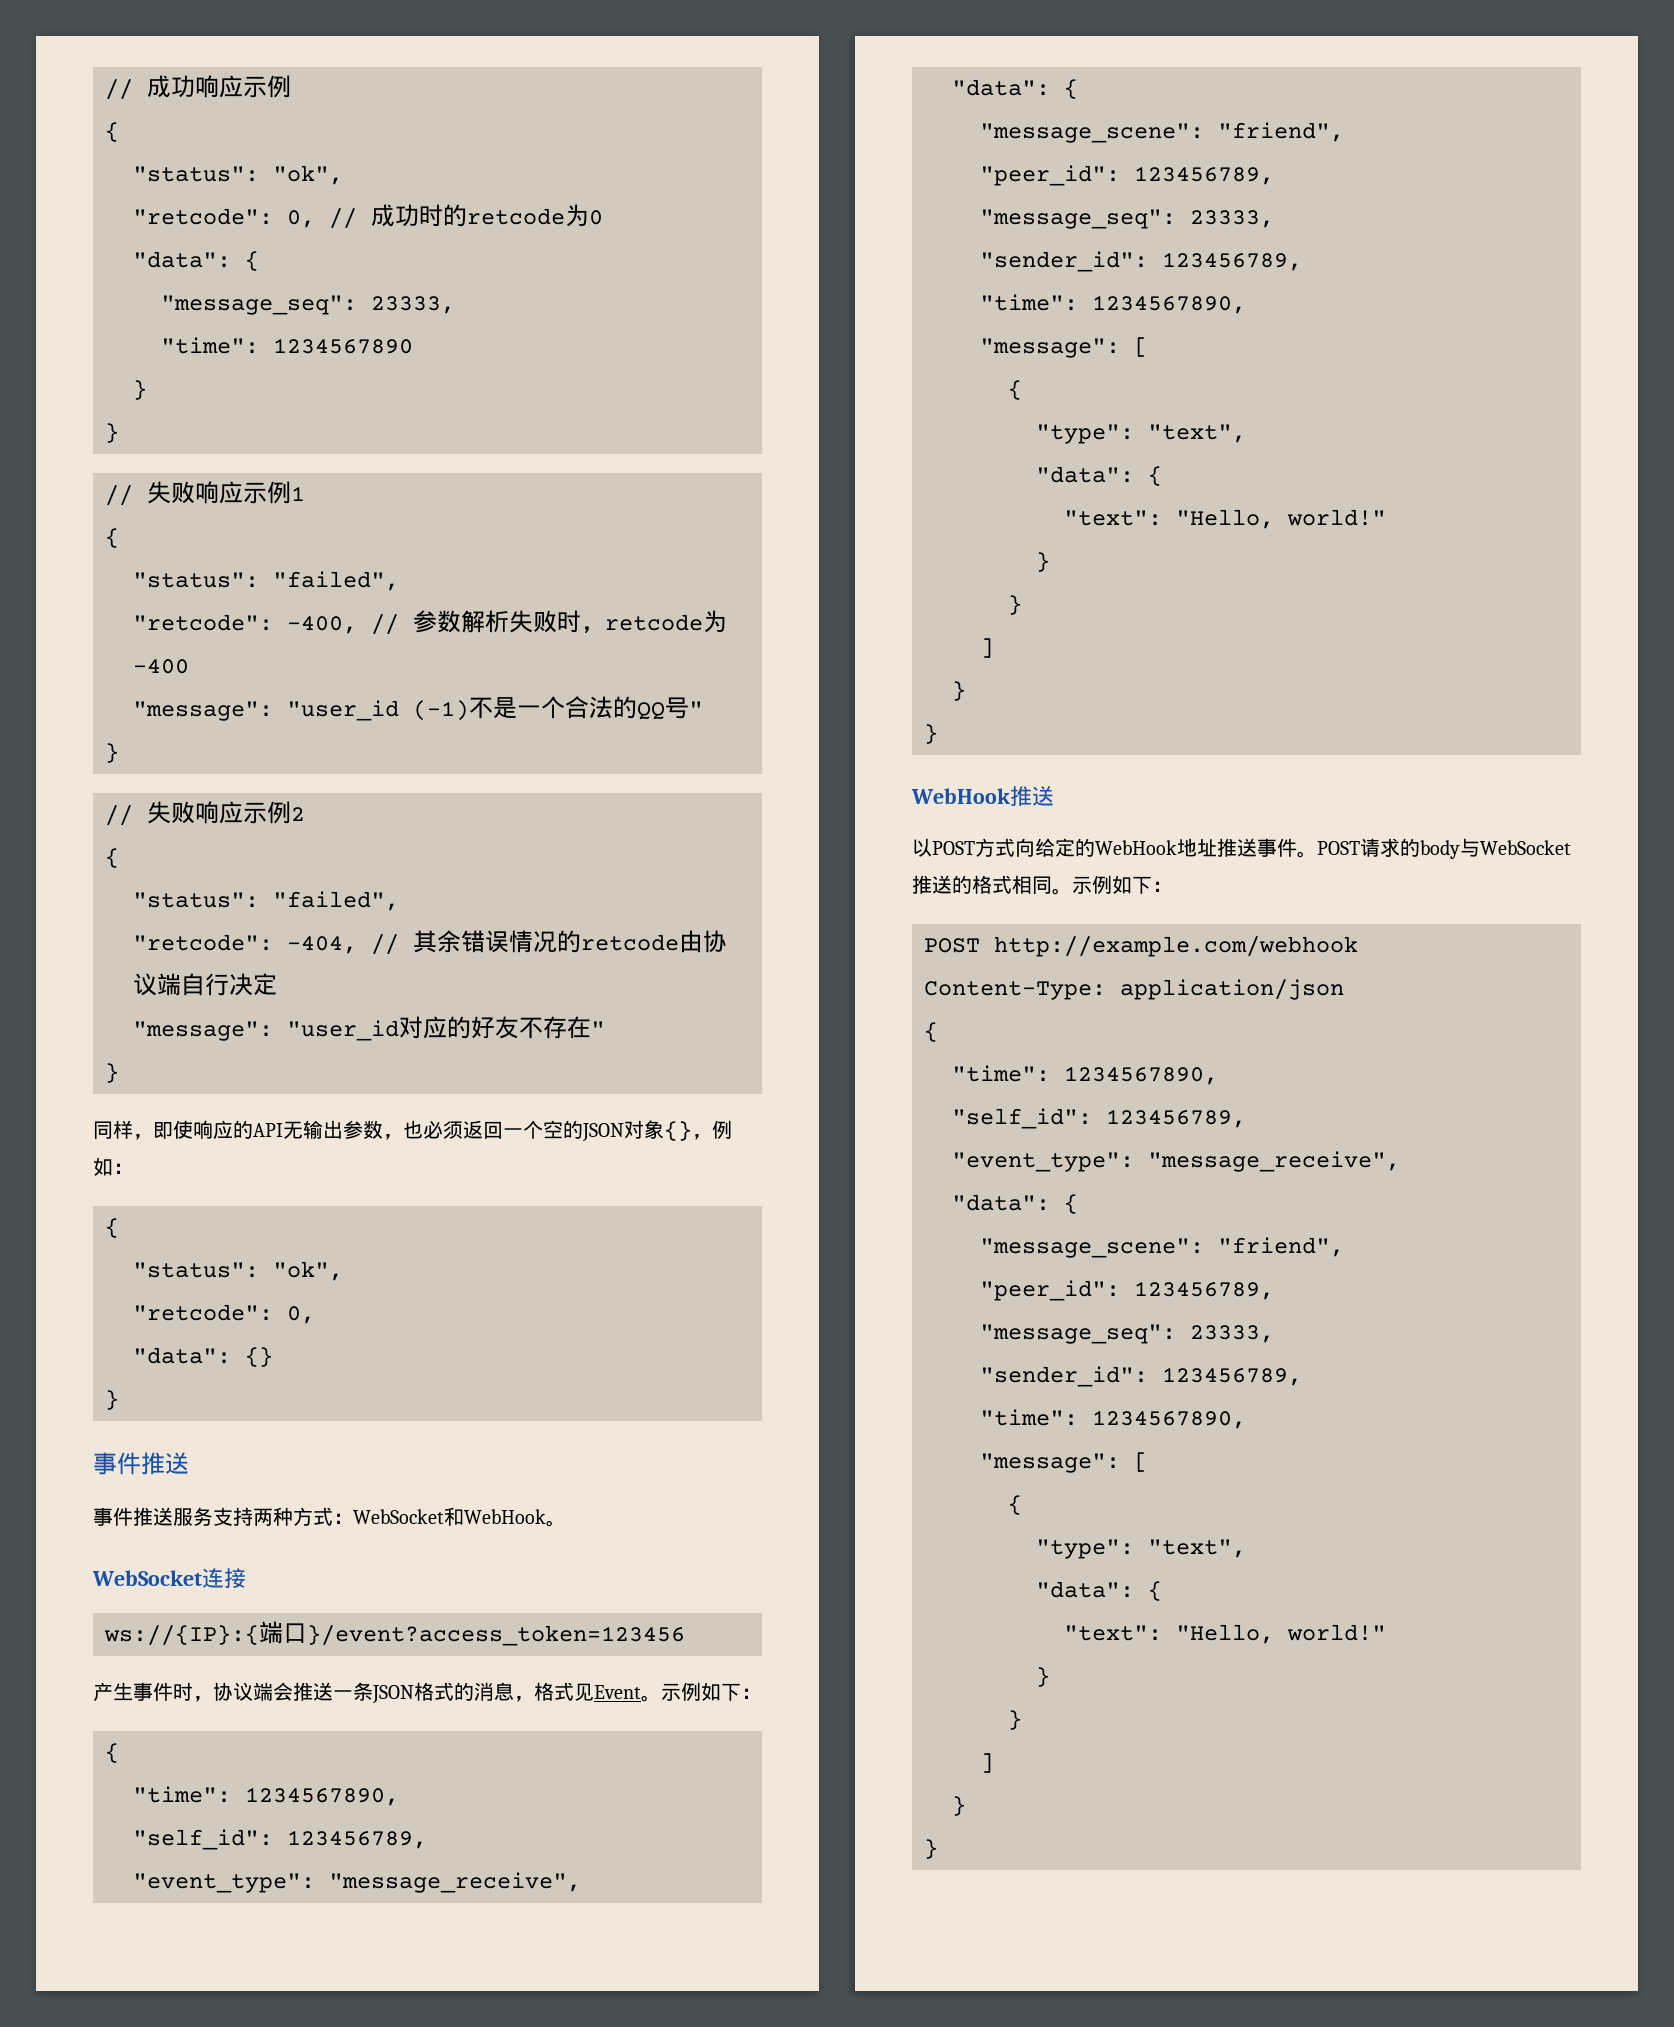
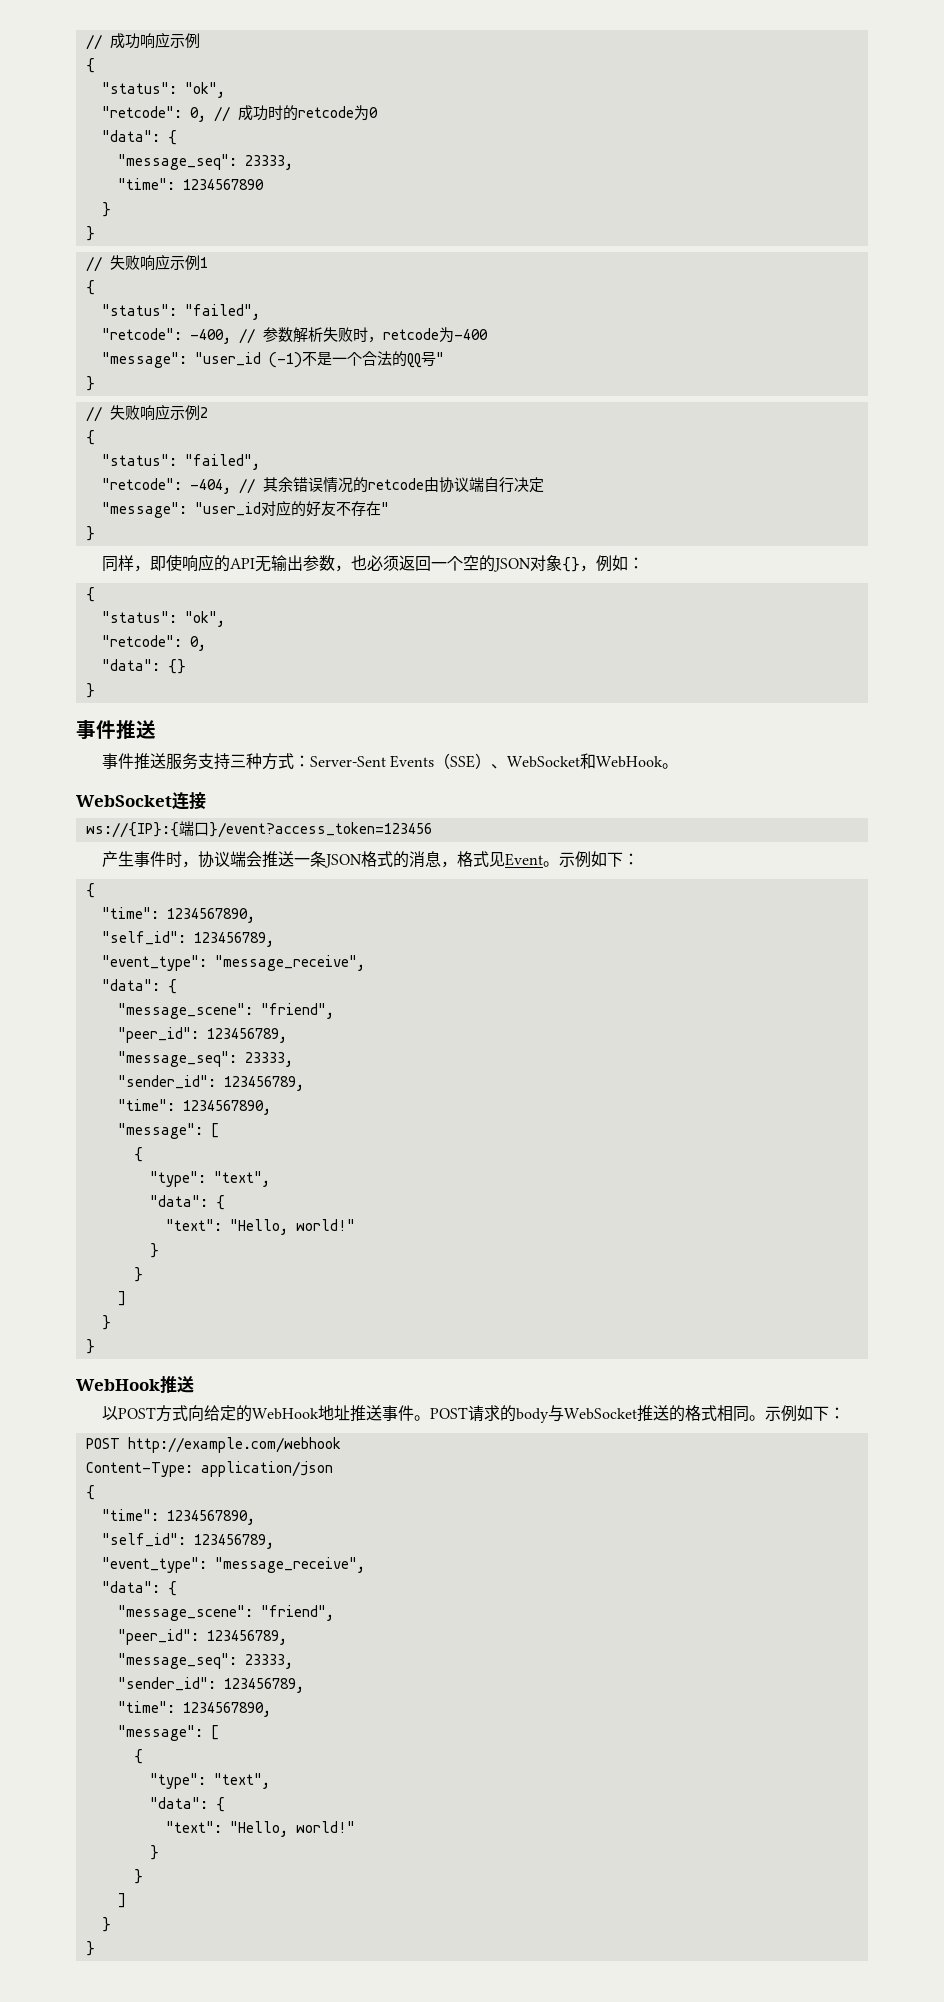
- 事件推送服务支持两种方式：WebSocket和WebHook。
+ 事件推送服务支持三种方式：Server-Sent Events（SSE）、WebSocket和WebHook。

